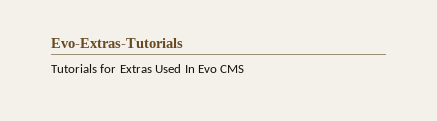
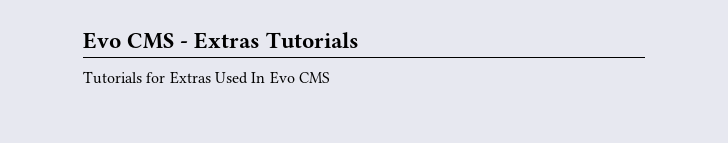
- Evo-Extras-Tutorials
+ Evo CMS - Extras Tutorials

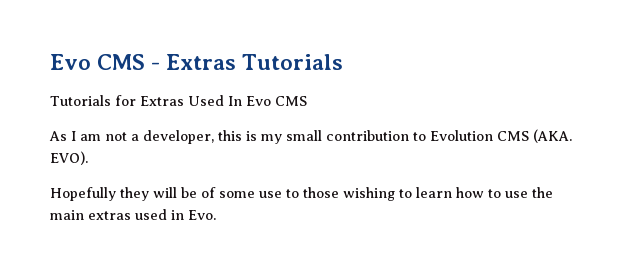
+ As I am not a developer, this is my small contribution to Evolution CMS (AKA. EVO).
+ Hopefully they will be of some use to those wishing to learn how to use the main extras used in Evo.

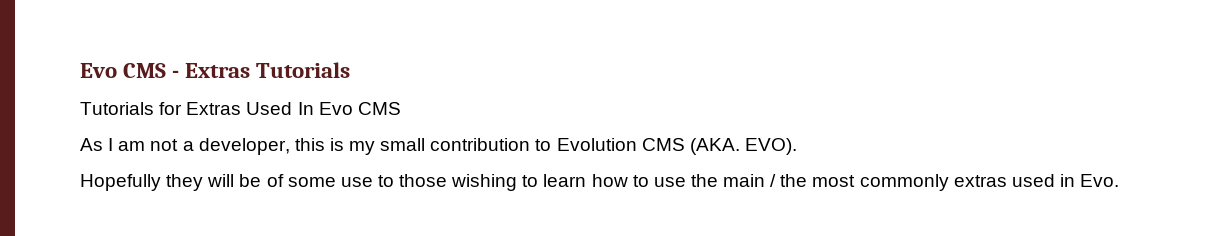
- Hopefully they will be of some use to those wishing to learn how to use the main extras used in Evo.
+ Hopefully they will be of some use to those wishing to learn how to use the main / the most commonly extras used in Evo.

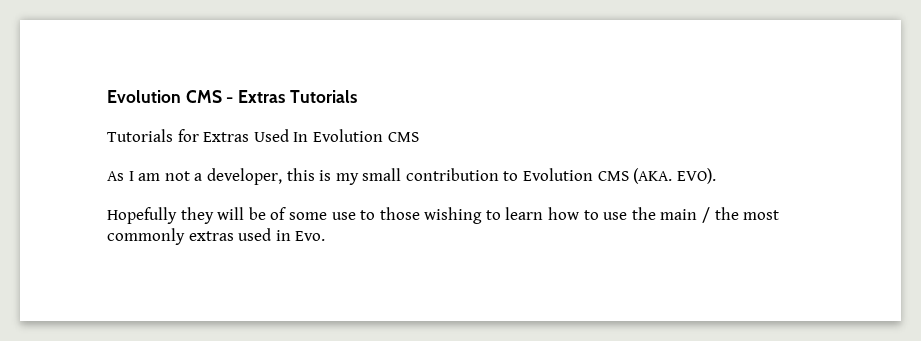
- Evo CMS - Extras Tutorials
+ Evolution CMS - Extras Tutorials
- Tutorials for Extras Used In Evo CMS
+ Tutorials for Extras Used In Evolution CMS

